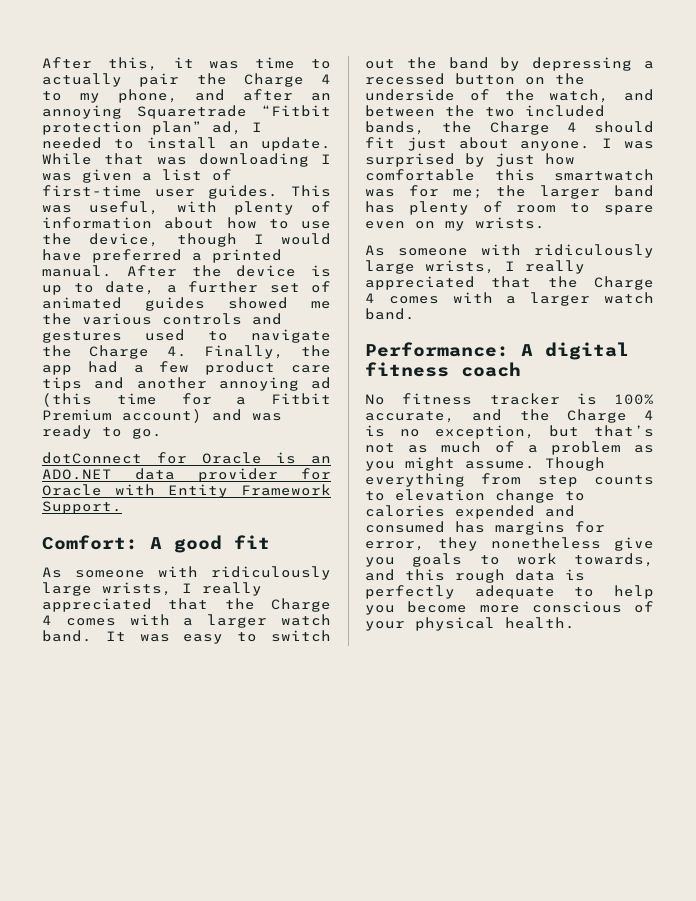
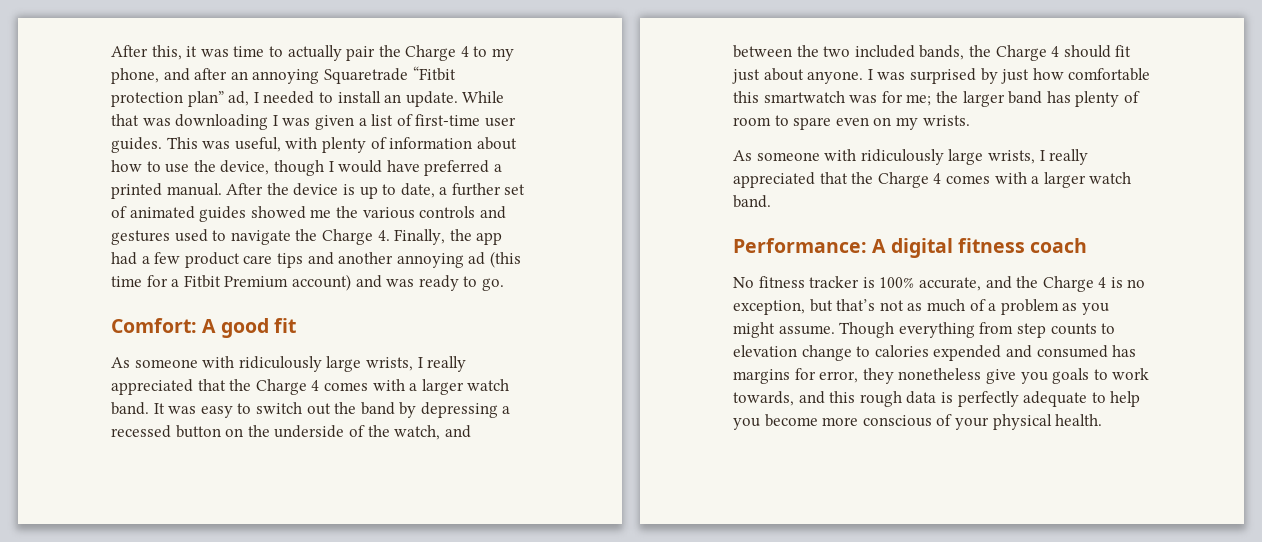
- dotConnect for Oracle is an ADO.NET data provider for Oracle with Entity Framework Support.

